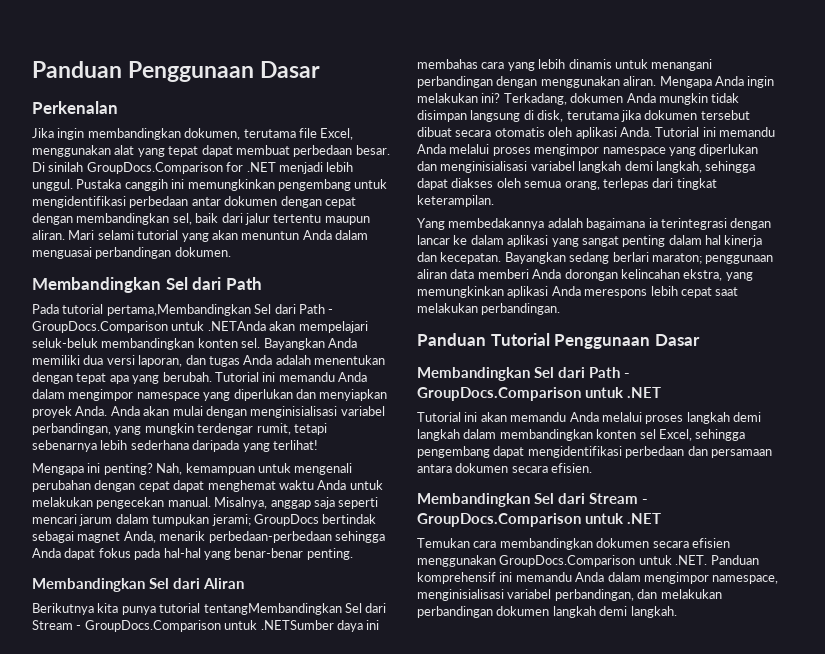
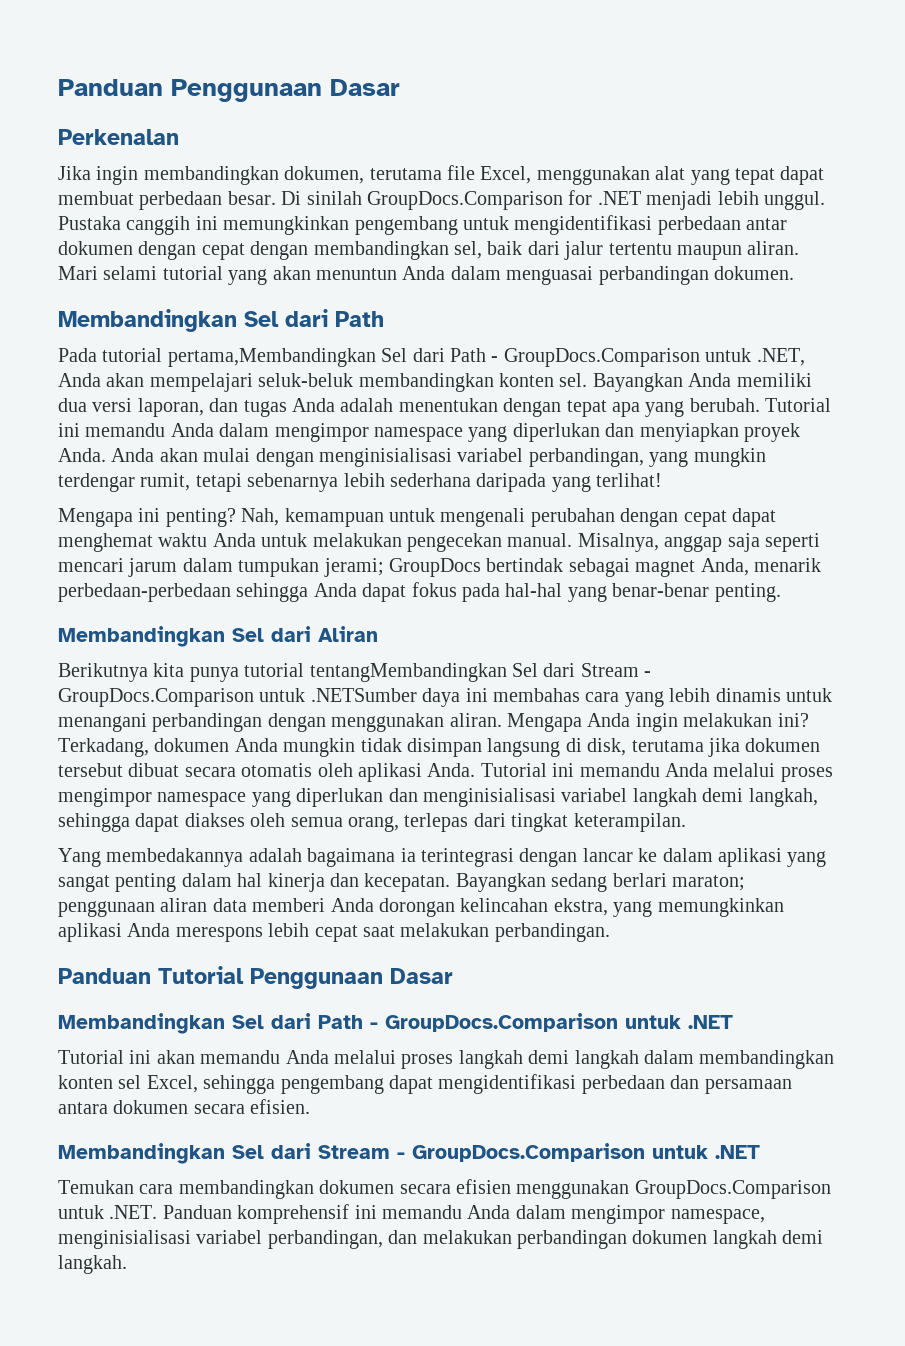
- Pada tutorial pertama,Membandingkan Sel dari Path - GroupDocs.Comparison untuk .NETAnda akan mempelajari seluk-beluk membandingkan konten sel.
+ Pada tutorial pertama,Membandingkan Sel dari Path - GroupDocs.Comparison untuk .NET, Anda akan mempelajari seluk-beluk membandingkan konten sel.

